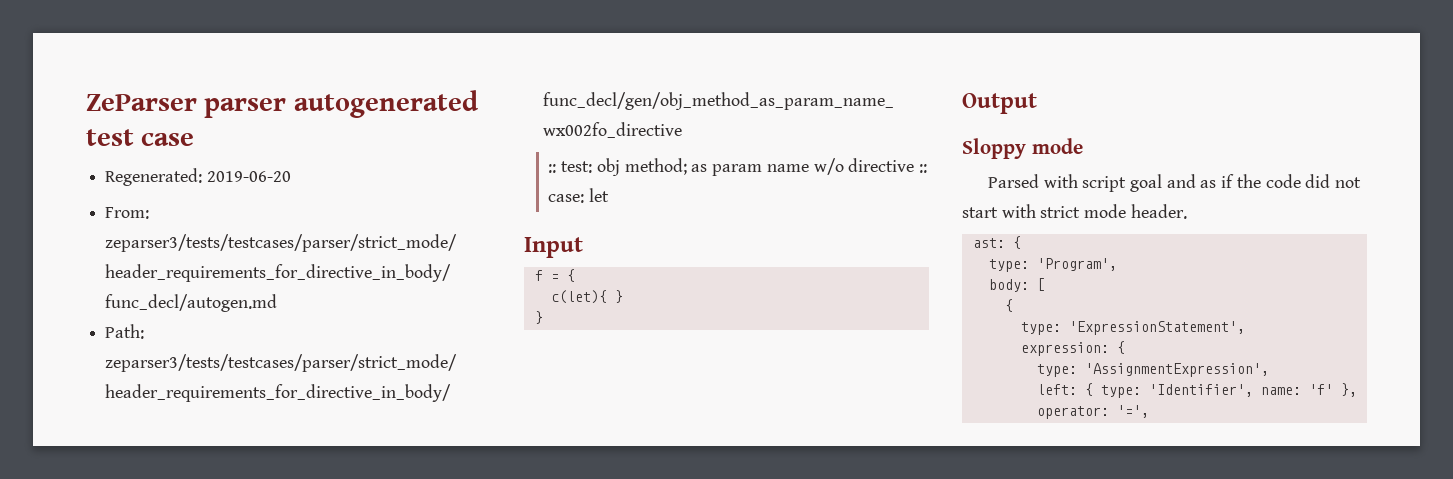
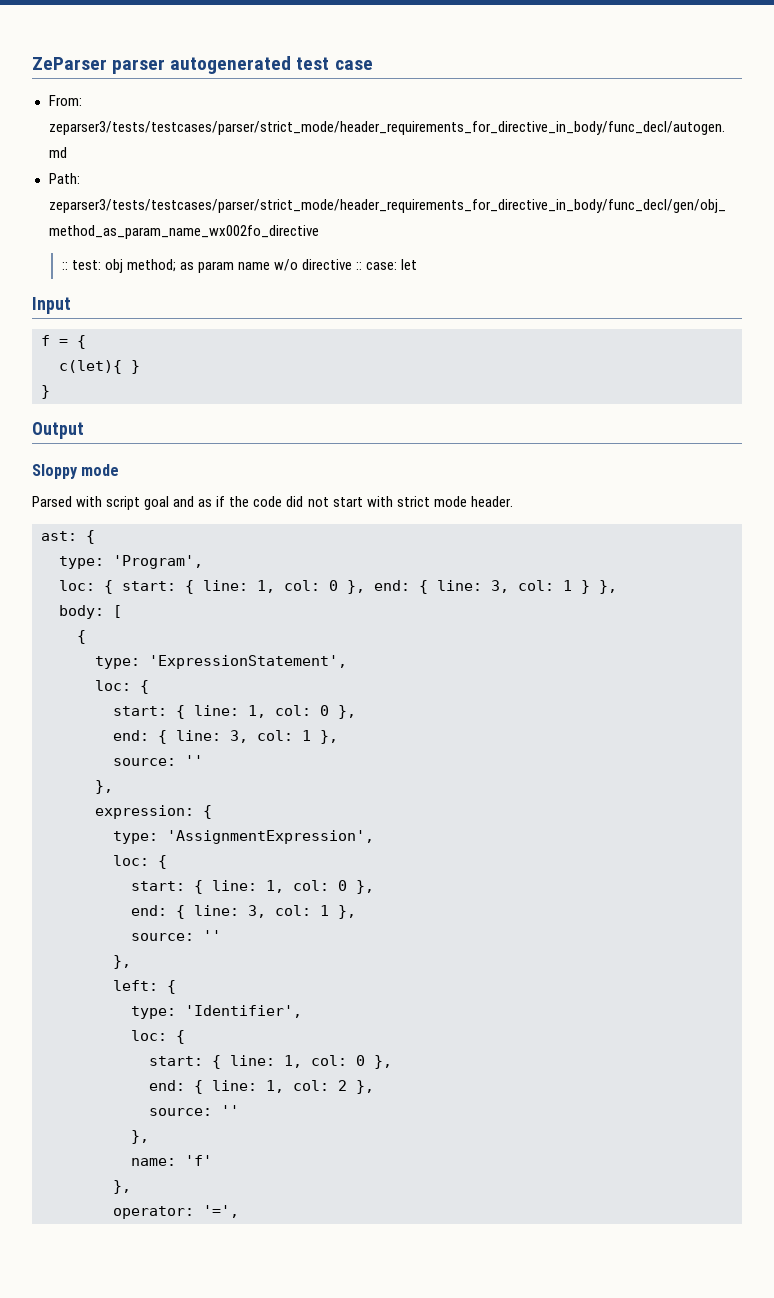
- Regenerated: 2019-06-20
+ loc: { start: { line: 1, col: 0 }, end: { line: 3, col: 1 } },
  type: 'ExpressionStatement',
+ loc: {
+ start: { line: 1, col: 0 },
+ end: { line: 3, col: 1 },
+ source: ''
+ },
  expression: {
  type: 'AssignmentExpression',
+ loc: {
+ start: { line: 1, col: 0 },
+ end: { line: 3, col: 1 },
+ source: ''
+ },
- left: { type: 'Identifier', name: 'f' },
+ left: {
+ type: 'Identifier',
+ loc: {
+ start: { line: 1, col: 0 },
+ end: { line: 1, col: 2 },
+ source: ''
+ },
+ name: 'f'
+ },

